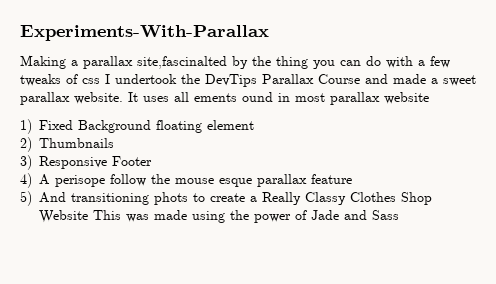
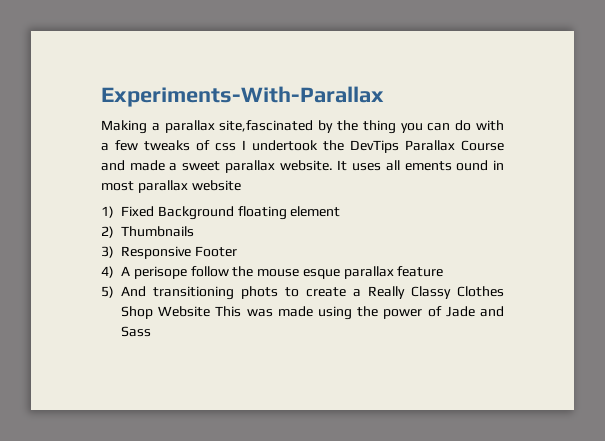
- Making a parallax site,fascinalted by the thing you can do with a few tweaks of css I undertook the DevTips Parallax Course and made a sweet parallax website.
+ Making a parallax site,fascinated by the thing you can do with a few tweaks of css I undertook the DevTips Parallax Course and made a sweet parallax website.

